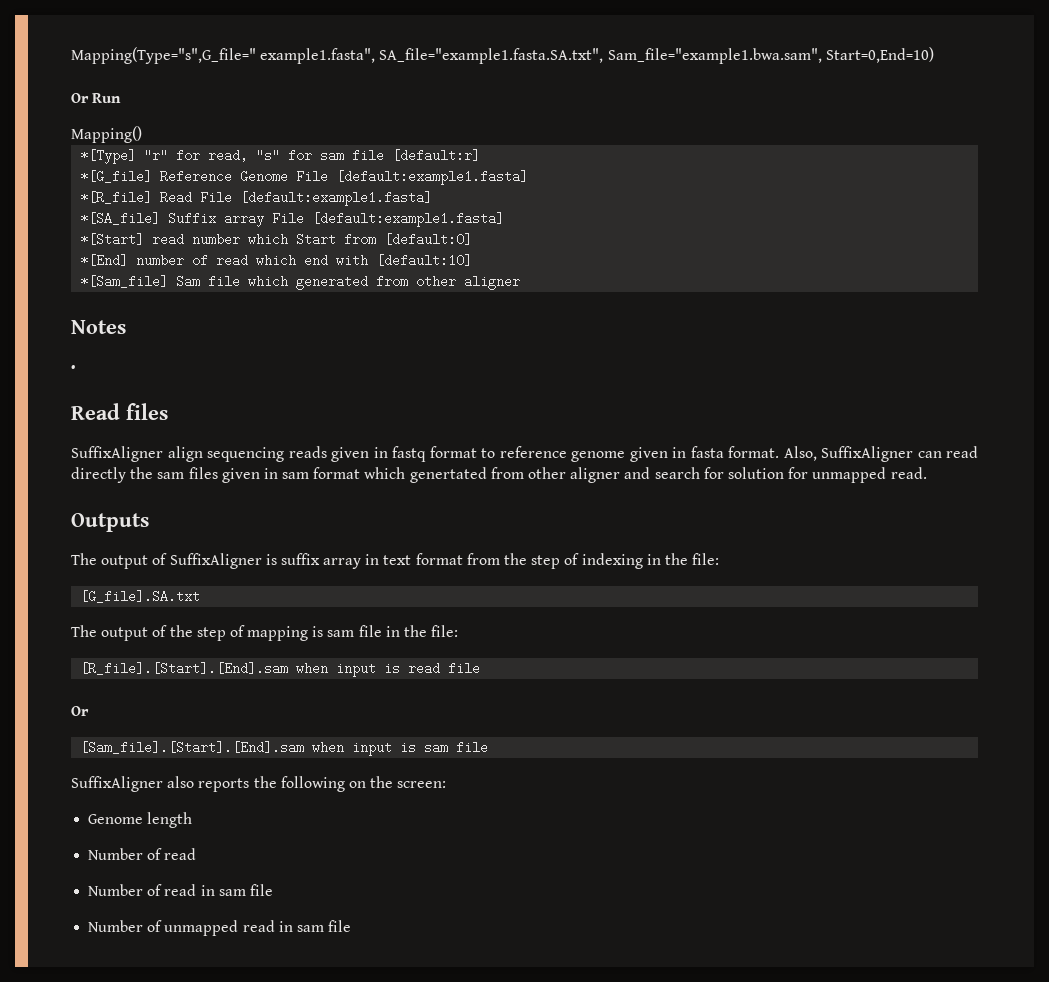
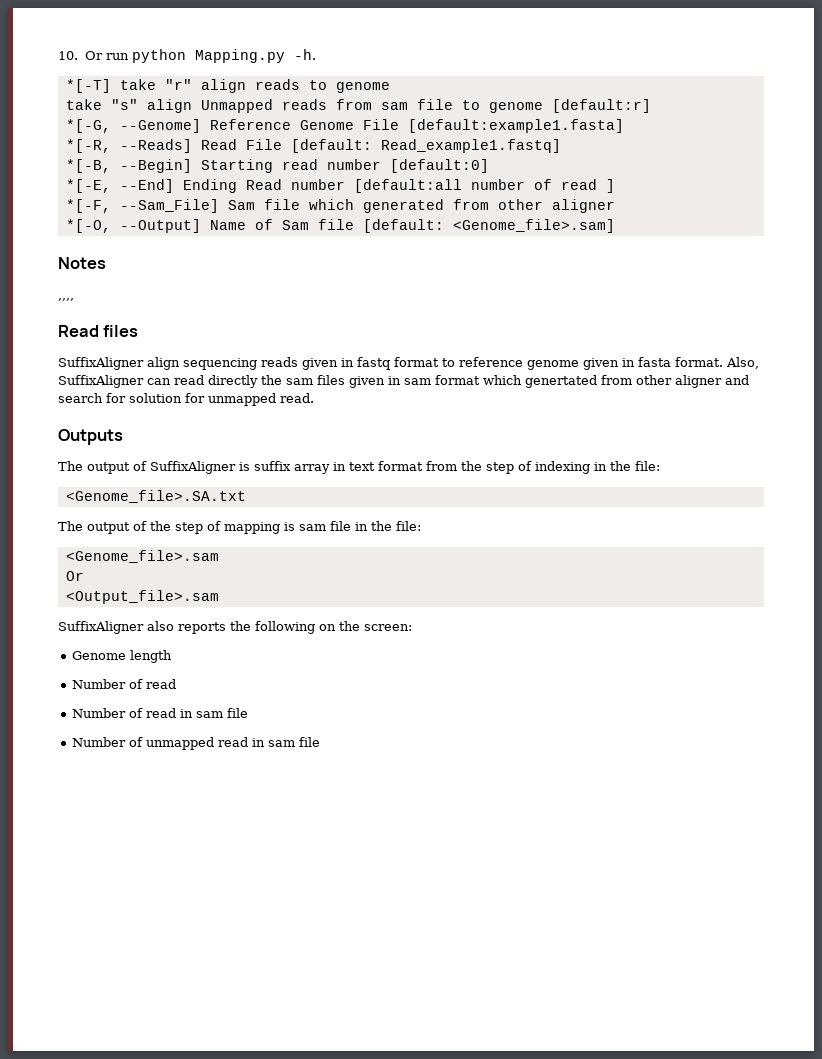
- Mapping(Type="s",G_file=" example1.fasta", SA_file="example1.fasta.SA.txt", Sam_file="example1.bwa.sam", Start=0,End=10)
- Or Run
- Mapping()
- *[Type] "r" for read, "s" for sam file [default:r]
+ 10. Or run python Mapping.py -h.
+ *[-T] take "r" align reads to genome
+ take "s" align Unmapped reads from sam file to genome [default:r]
- *[G_file] Reference Genome File [default:example1.fasta]
+ *[-G, --Genome] Reference Genome File [default:example1.fasta]
- *[R_file] Read File [default:example1.fasta]
- *[SA_file] Suffix array File [default:example1.fasta]
- *[Start] read number which Start from [default:0]
- *[End] number of read which end with [default:10]
- *[Sam_file] Sam file which generated from other aligner
+ *[-R, --Reads] Read File [default: Read_example1.fastq]
+ *[-B, --Begin] Starting read number [default:0]
+ *[-E, --End] Ending Read number [default:all number of read ]
+ *[-F, --Sam_File] Sam file which generated from other aligner
+ *[-O, --Output] Name of Sam file [default: <Genome_file>.sam]
- •
+ ,,,,
- [G_file].SA.txt
+ <Genome_file>.SA.txt
- [R_file].[Start].[End].sam when input is read file
+ <Genome_file>.sam
  Or
- [Sam_file].[Start].[End].sam when input is sam file
+ <Output_file>.sam

